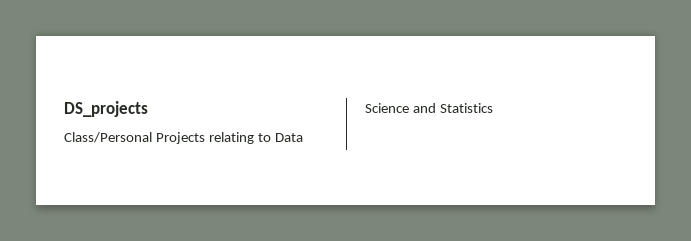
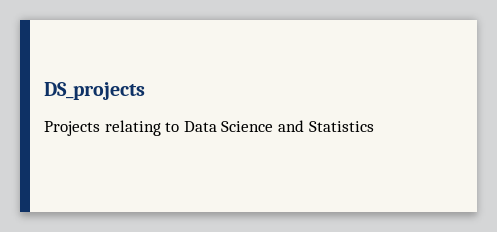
- Class/Personal Projects relating to Data Science and Statistics
+ Projects relating to Data Science and Statistics

